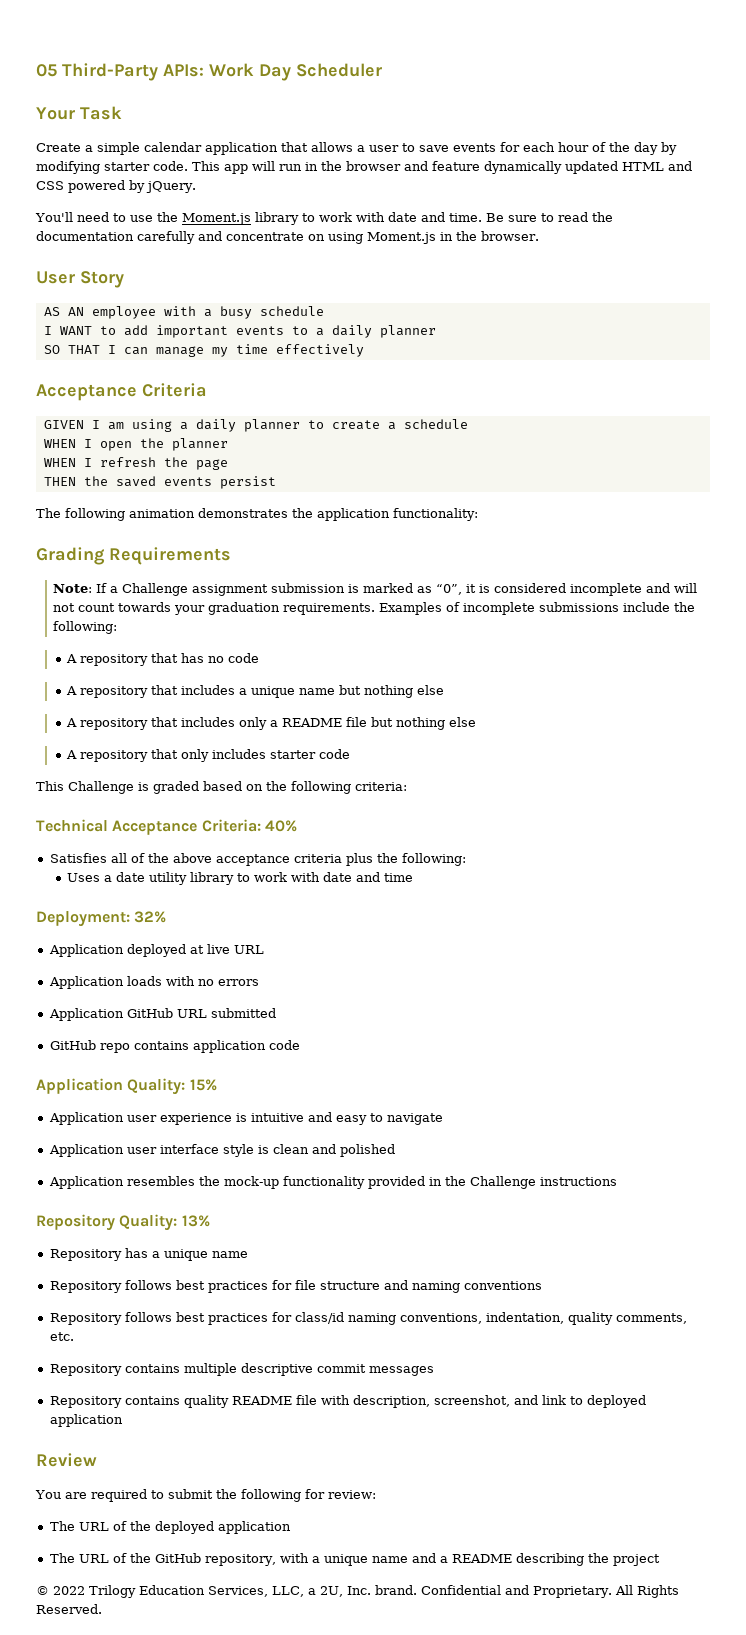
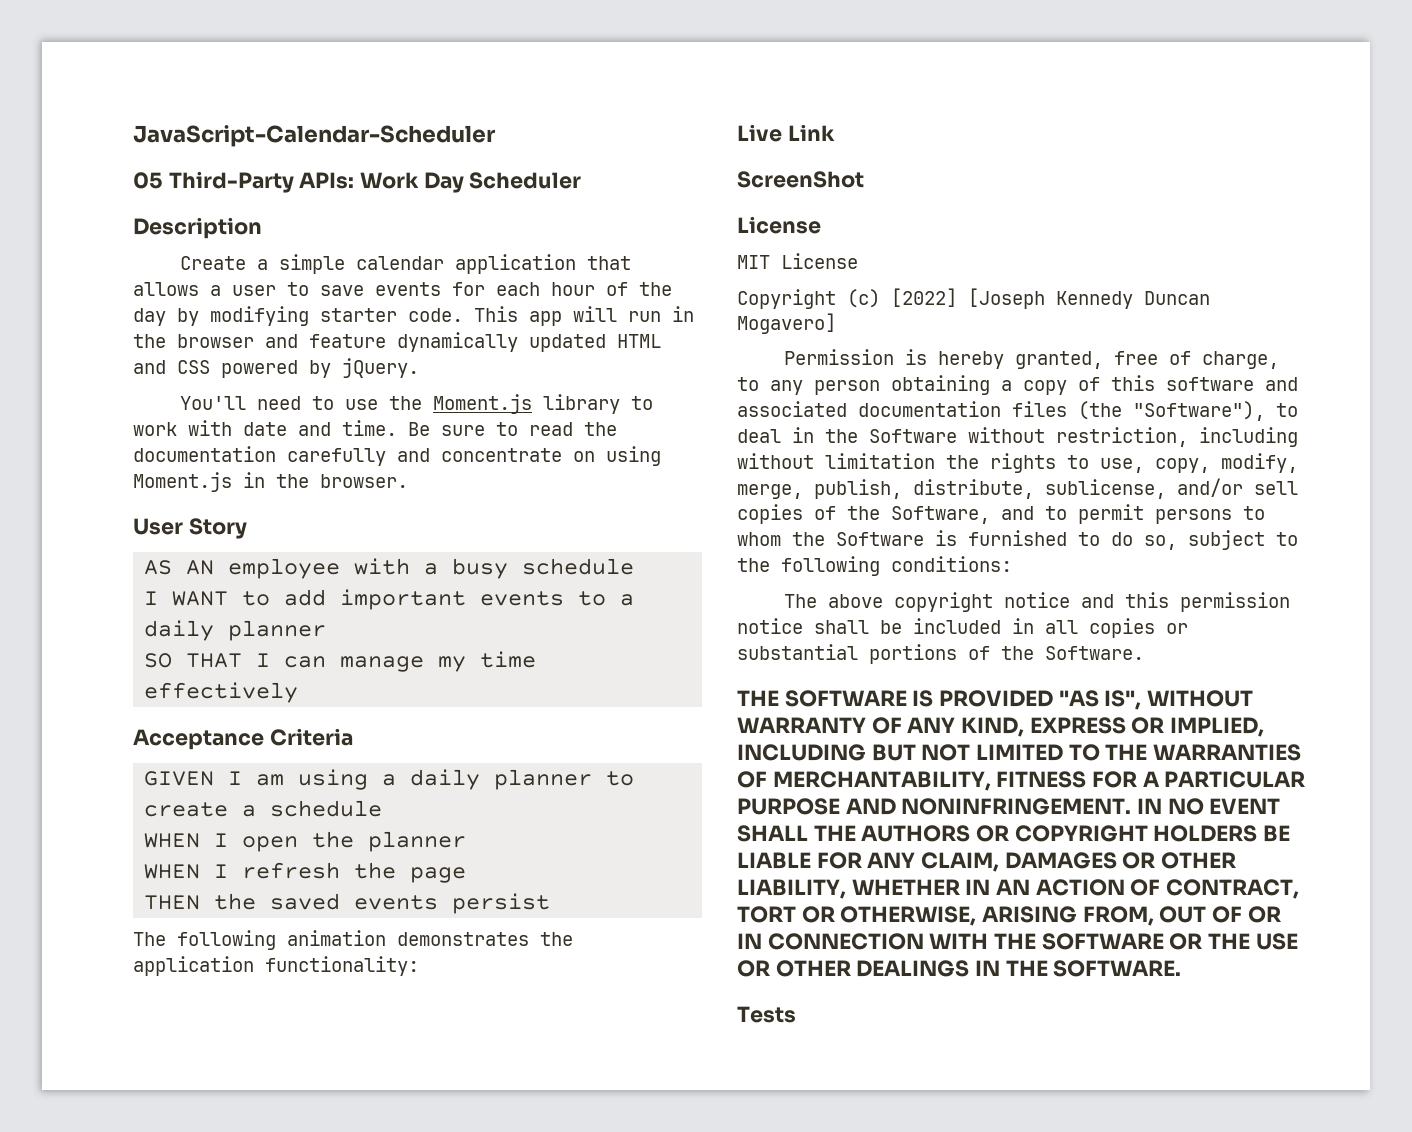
+ JavaScript-Calendar-Scheduler
- Your Task
+ Description
- Grading Requirements
- Note: If a Challenge assignment submission is marked as “0”, it is considered incomplete and will not count towards your graduation requirements. Examples of incomplete submissions include the following:
- A repository that has no code
- A repository that includes a unique name but nothing else
- A repository that includes only a README file but nothing else
- A repository that only includes starter code
- This Challenge is graded based on the following criteria:
- Technical Acceptance Criteria: 40%
- Satisfies all of the above acceptance criteria plus the following:
- Uses a date utility library to work with date and time
- Deployment: 32%
- Application deployed at live URL
- Application loads with no errors
- Application GitHub URL submitted
- GitHub repo contains application code
- Application Quality: 15%
- Application user experience is intuitive and easy to navigate
- Application user interface style is clean and polished
- Application resembles the mock-up functionality provided in the Challenge instructions
- Repository Quality: 13%
- Repository has a unique name
- Repository follows best practices for file structure and naming conventions
- Repository follows best practices for class/id naming conventions, indentation, quality comments, etc.
- Repository contains multiple descriptive commit messages
- Repository contains quality README file with description, screenshot, and link to deployed application
- Review
- You are required to submit the following for review:
- The URL of the deployed application
- The URL of the GitHub repository, with a unique name and a README describing the project
- © 2022 Trilogy Education Services, LLC, a 2U, Inc. brand. Confidential and Proprietary. All Rights Reserved.
+ Live Link
+ ScreenShot
+ License
+ MIT License
+ Copyright (c) [2022] [Joseph Kennedy Duncan Mogavero]
+ Permission is hereby granted, free of charge, to any person obtaining a copy of this software and associated documentation files (the "Software"), to deal in the Software without restriction, including without limitation the rights to use, copy, modify, merge, publish, distribute, sublicense, and/or sell copies of the Software, and to permit persons to whom the Software is furnished to do so, subject to the following conditions:
+ The above copyright notice and this permission notice shall be included in all copies or substantial portions of the Software.
+ THE SOFTWARE IS PROVIDED "AS IS", WITHOUT WARRANTY OF ANY KIND, EXPRESS OR IMPLIED, INCLUDING BUT NOT LIMITED TO THE WARRANTIES OF MERCHANTABILITY, FITNESS FOR A PARTICULAR PURPOSE AND NONINFRINGEMENT. IN NO EVENT SHALL THE AUTHORS OR COPYRIGHT HOLDERS BE LIABLE FOR ANY CLAIM, DAMAGES OR OTHER LIABILITY, WHETHER IN AN ACTION OF CONTRACT, TORT OR OTHERWISE, ARISING FROM, OUT OF OR IN CONNECTION WITH THE SOFTWARE OR THE USE OR OTHER DEALINGS IN THE SOFTWARE.
+ Tests

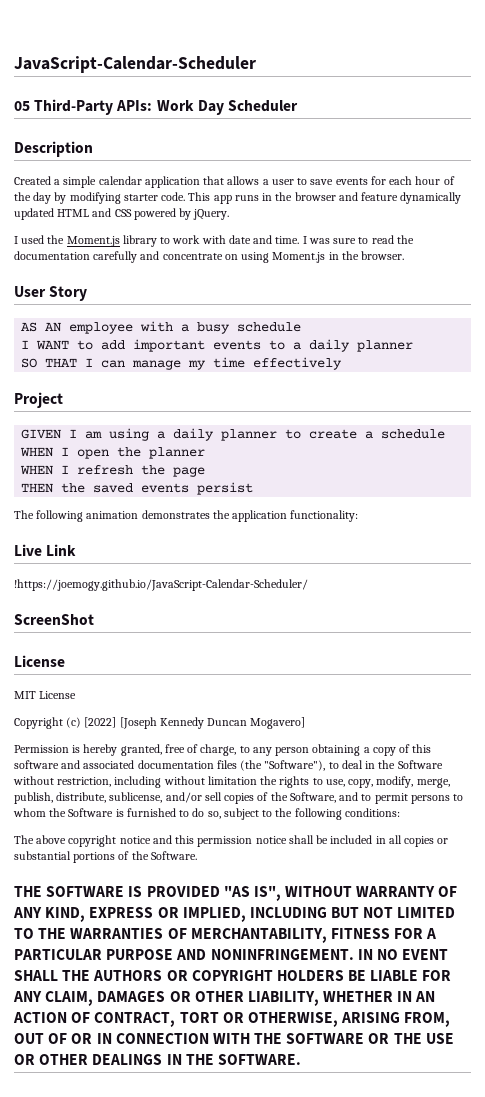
- Create a simple calendar application that allows a user to save events for each hour of the day by modifying starter code.
+ Created a simple calendar application that allows a user to save events for each hour of the day by modifying starter code.
- This app will run in the browser and feature dynamically updated HTML and CSS powered by jQuery.
+ This app runs in the browser and feature dynamically updated HTML and CSS powered by jQuery.
- You'll need to use the Moment.js library to work with date and time.
+ I used the Moment.js library to work with date and time.
- Be sure to read the documentation carefully and concentrate on using Moment.js in the browser.
+ I was sure to read the documentation carefully and concentrate on using Moment.js in the browser.
- Acceptance Criteria
+ Project
+ !https://joemogy.github.io/JavaScript-Calendar-Scheduler/
- Tests

